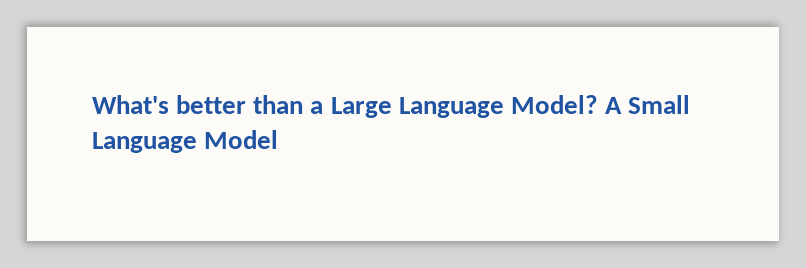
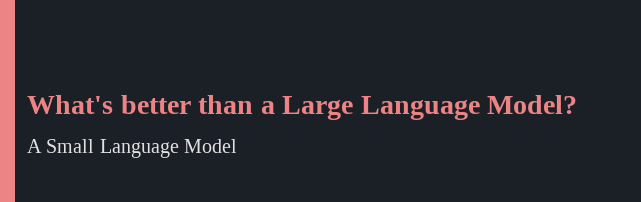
- What's better than a Large Language Model? A Small Language Model
+ What's better than a Large Language Model?
+ A Small Language Model

